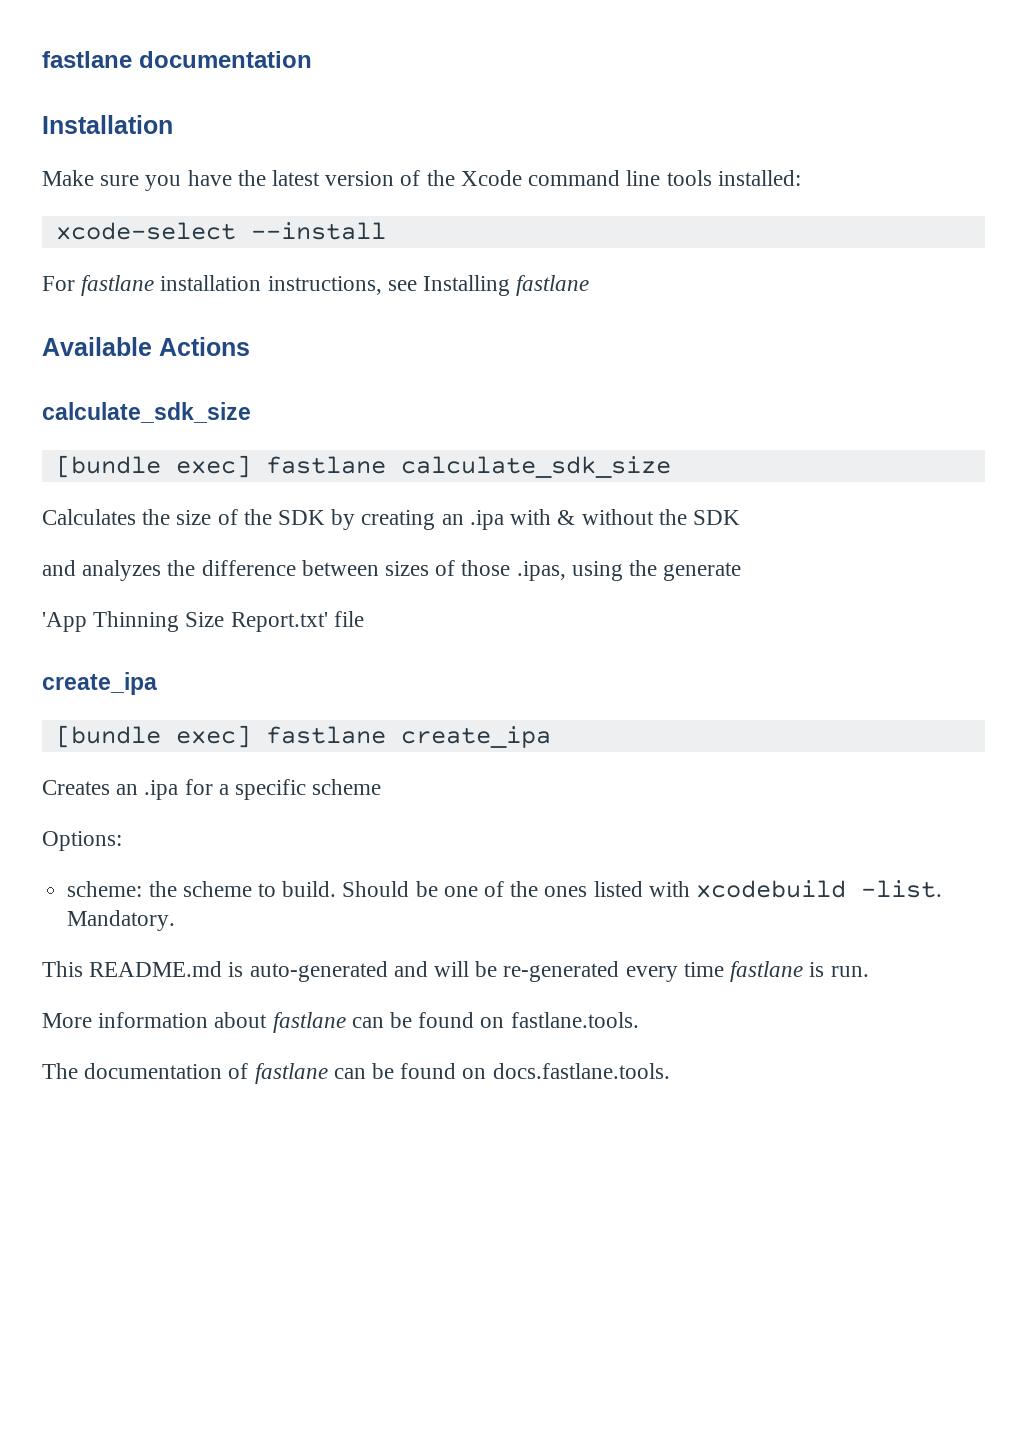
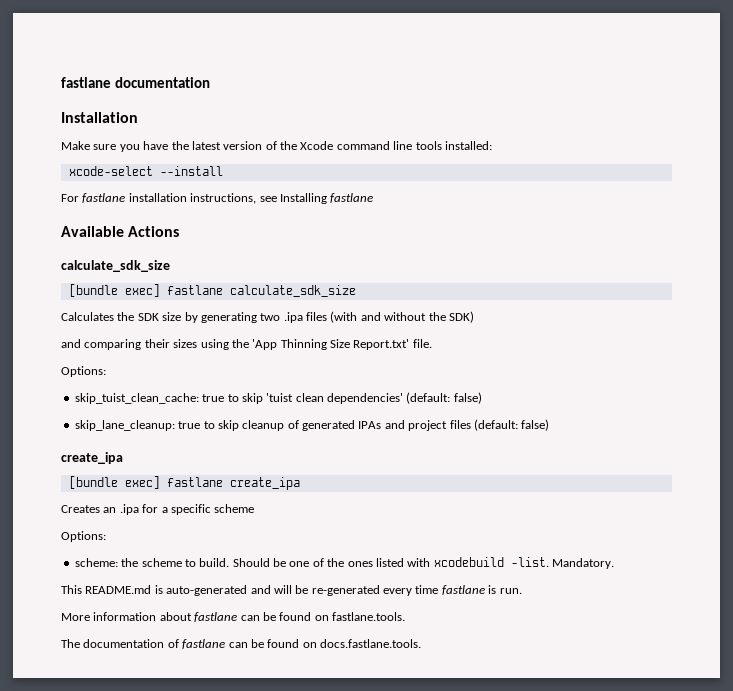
- Calculates the size of the SDK by creating an .ipa with & without the SDK
- and analyzes the difference between sizes of those .ipas, using the generate
- 'App Thinning Size Report.txt' file
+ Calculates the SDK size by generating two .ipa files (with and without the SDK)
+ and comparing their sizes using the 'App Thinning Size Report.txt' file.
+ Options:
+ skip_tuist_clean_cache: true to skip 'tuist clean dependencies' (default: false)
+ skip_lane_cleanup: true to skip cleanup of generated IPAs and project files (default: false)

